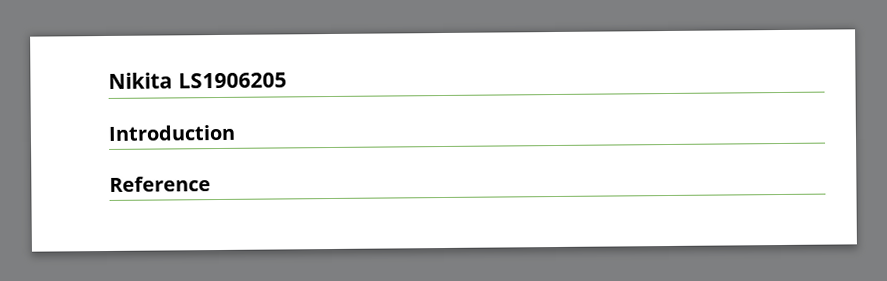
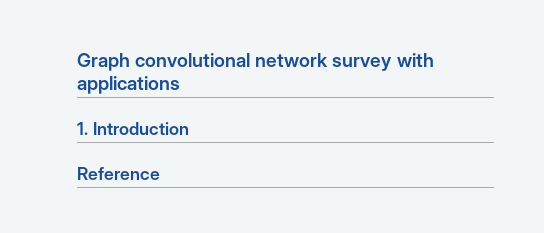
- Nikita LS1906205
- Introduction
+ Graph convolutional network survey with applications
+ 1. Introduction

